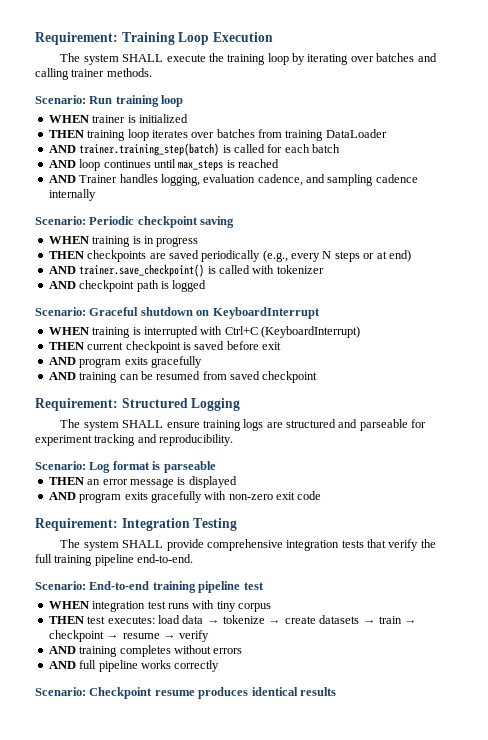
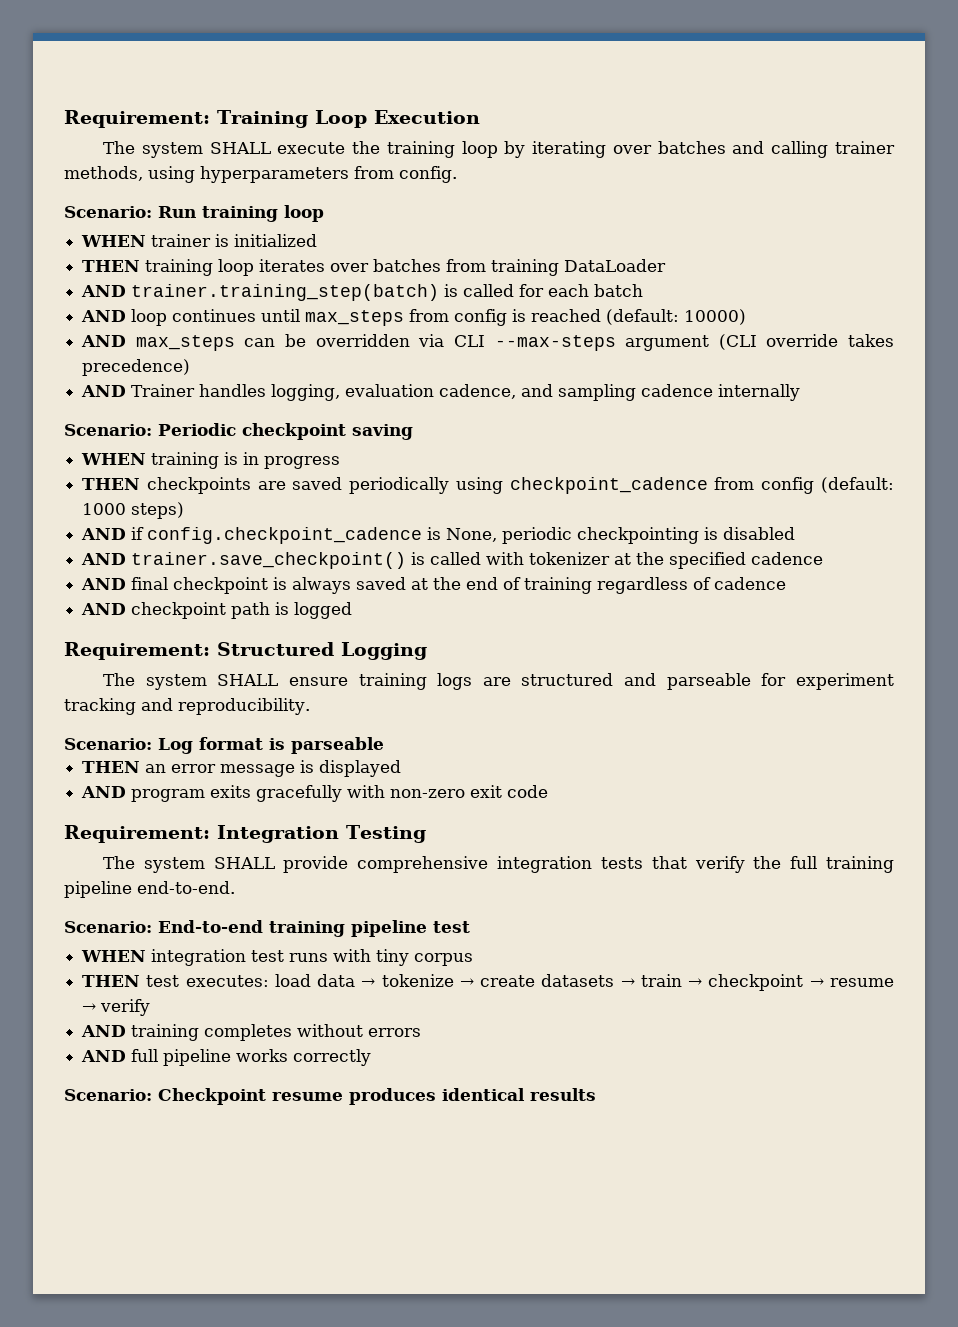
- The system SHALL execute the training loop by iterating over batches and calling trainer methods.
+ The system SHALL execute the training loop by iterating over batches and calling trainer methods, using hyperparameters from config.
- AND loop continues until max_steps is reached
+ AND loop continues until max_steps from config is reached (default: 10000)
+ AND max_steps can be overridden via CLI --max-steps argument (CLI override takes precedence)
- THEN checkpoints are saved periodically (e.g., every N steps or at end)
+ THEN checkpoints are saved periodically using checkpoint_cadence from config (default: 1000 steps)
+ AND if config.checkpoint_cadence is None, periodic checkpointing is disabled
- AND trainer.save_checkpoint() is called with tokenizer
+ AND trainer.save_checkpoint() is called with tokenizer at the specified cadence
+ AND final checkpoint is always saved at the end of training regardless of cadence
- Scenario: Graceful shutdown on KeyboardInterrupt
- WHEN training is interrupted with Ctrl+C (KeyboardInterrupt)
- THEN current checkpoint is saved before exit
- AND program exits gracefully
- AND training can be resumed from saved checkpoint

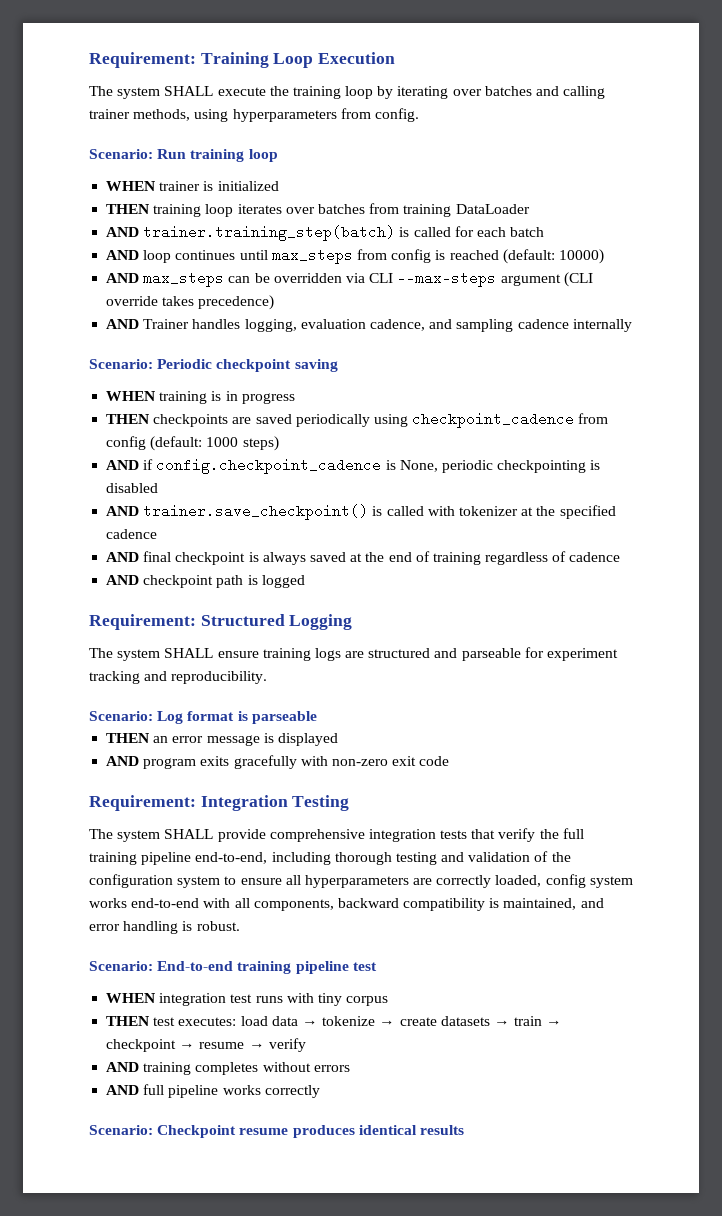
- The system SHALL provide comprehensive integration tests that verify the full training pipeline end-to-end.
+ The system SHALL provide comprehensive integration tests that verify the full training pipeline end-to-end, including thorough testing and validation of the configuration system to ensure all hyperparameters are correctly loaded, config system works end-to-end with all components, backward compatibility is maintained, and error handling is robust.

